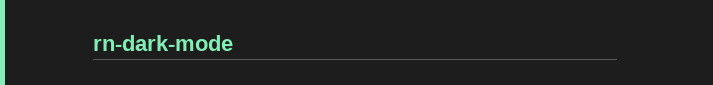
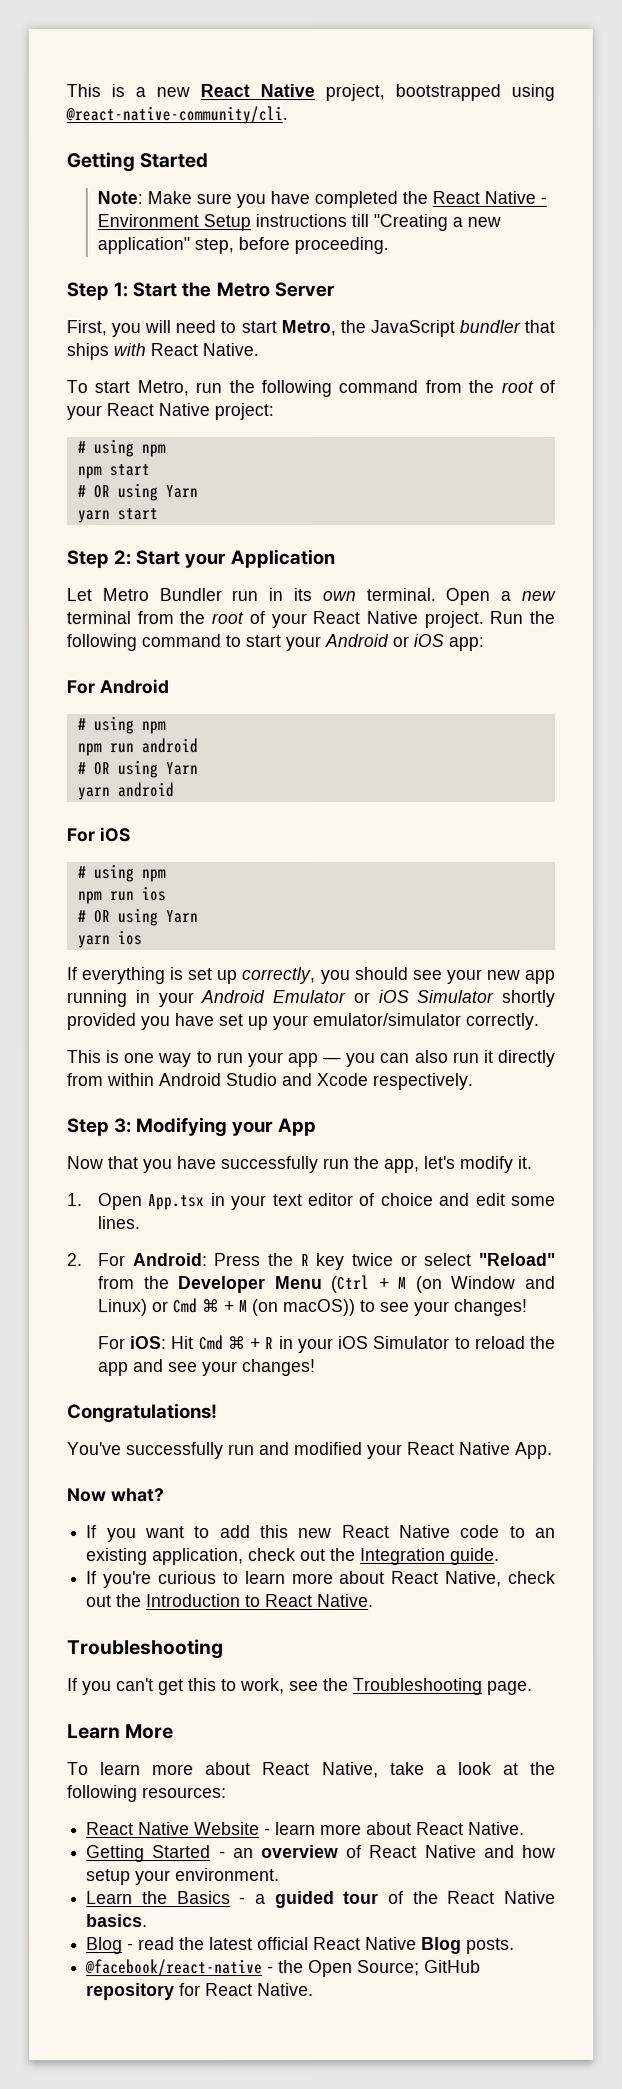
- rn-dark-mode
+ This is a new React Native project, bootstrapped using @react-native-community/cli.
+ Getting Started
+ Note: Make sure you have completed the React Native - Environment Setup instructions till "Creating a new application" step, before proceeding.
+ Step 1: Start the Metro Server
+ First, you will need to start Metro, the JavaScript bundler that ships with React Native.
+ To start Metro, run the following command from the root of your React Native project:
+ # using npm
+ npm start
+ # OR using Yarn
+ yarn start
+ Step 2: Start your Application
+ Let Metro Bundler run in its own terminal. Open a new terminal from the root of your React Native project. Run the following command to start your Android or iOS app:
+ For Android
+ # using npm
+ npm run android
+ # OR using Yarn
+ yarn android
+ For iOS
+ # using npm
+ npm run ios
+ # OR using Yarn
+ yarn ios
+ If everything is set up correctly, you should see your new app running in your Android Emulator or iOS Simulator shortly provided you have set up your emulator/simulator correctly.
+ This is one way to run your app — you can also run it directly from within Android Studio and Xcode respectively.
+ Step 3: Modifying your App
+ Now that you have successfully run the app, let's modify it.
+ 1. Open App.tsx in your text editor of choice and edit some lines.
+ 2. For Android: Press the R key twice or select "Reload" from the Developer Menu (Ctrl + M (on Window and Linux) or Cmd ⌘ + M (on macOS)) to see your changes!
+ For iOS: Hit Cmd ⌘ + R in your iOS Simulator to reload the app and see your changes!
+ Congratulations!
+ You've successfully run and modified your React Native App.
+ Now what?
+ If you want to add this new React Native code to an existing application, check out the Integration guide.
+ If you're curious to learn more about React Native, check out the Introduction to React Native.
+ Troubleshooting
+ If you can't get this to work, see the Troubleshooting page.
+ Learn More
+ To learn more about React Native, take a look at the following resources:
+ React Native Website - learn more about React Native.
+ Getting Started - an overview of React Native and how setup your environment.
+ Learn the Basics - a guided tour of the React Native basics.
+ Blog - read the latest official React Native Blog posts.
+ @facebook/react-native - the Open Source; GitHub repository for React Native.

